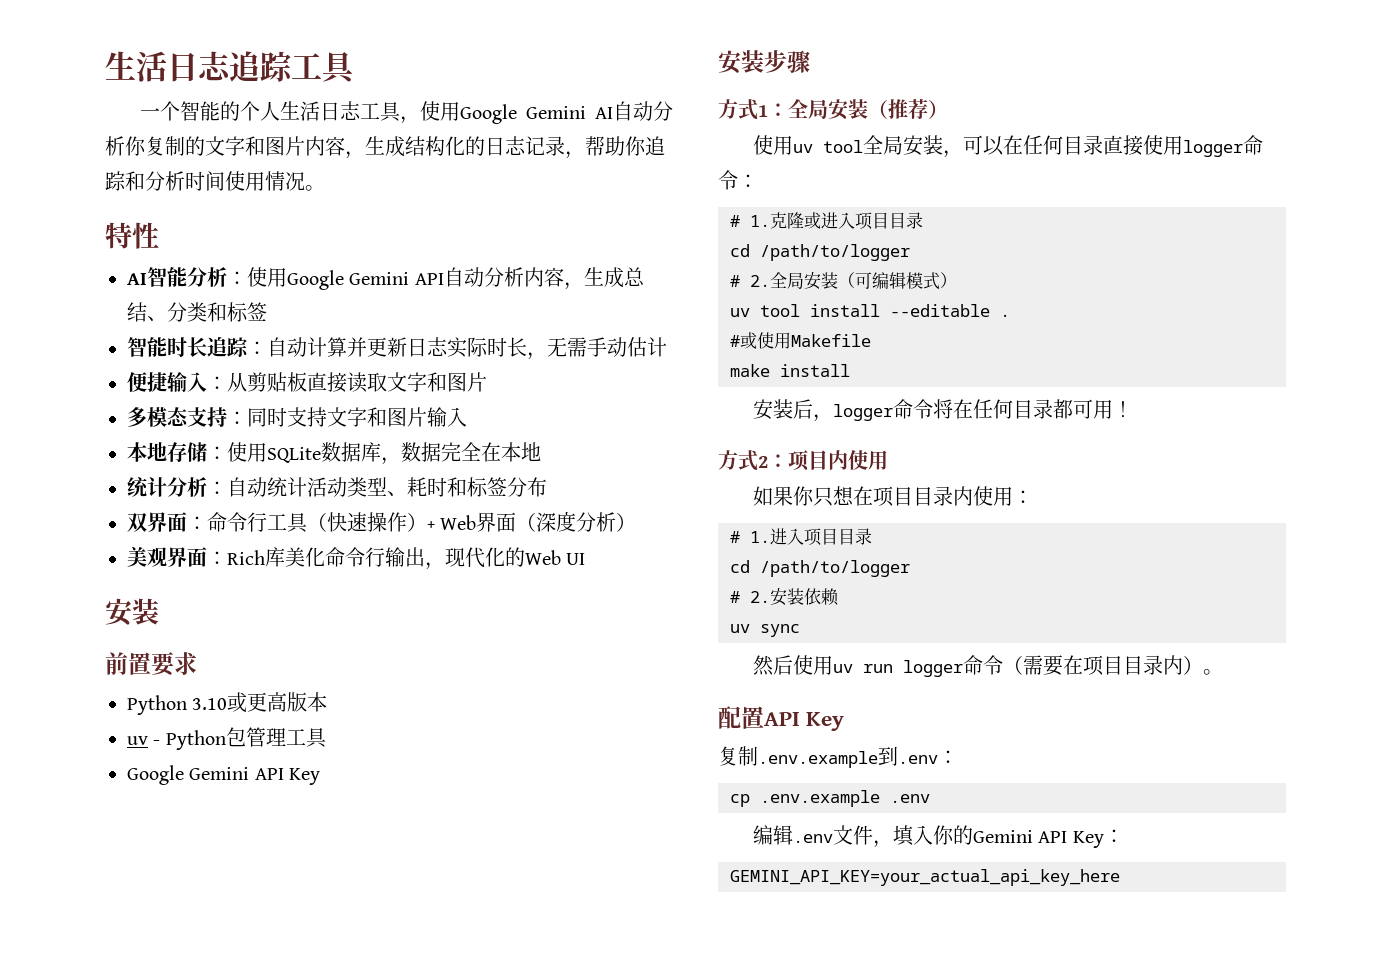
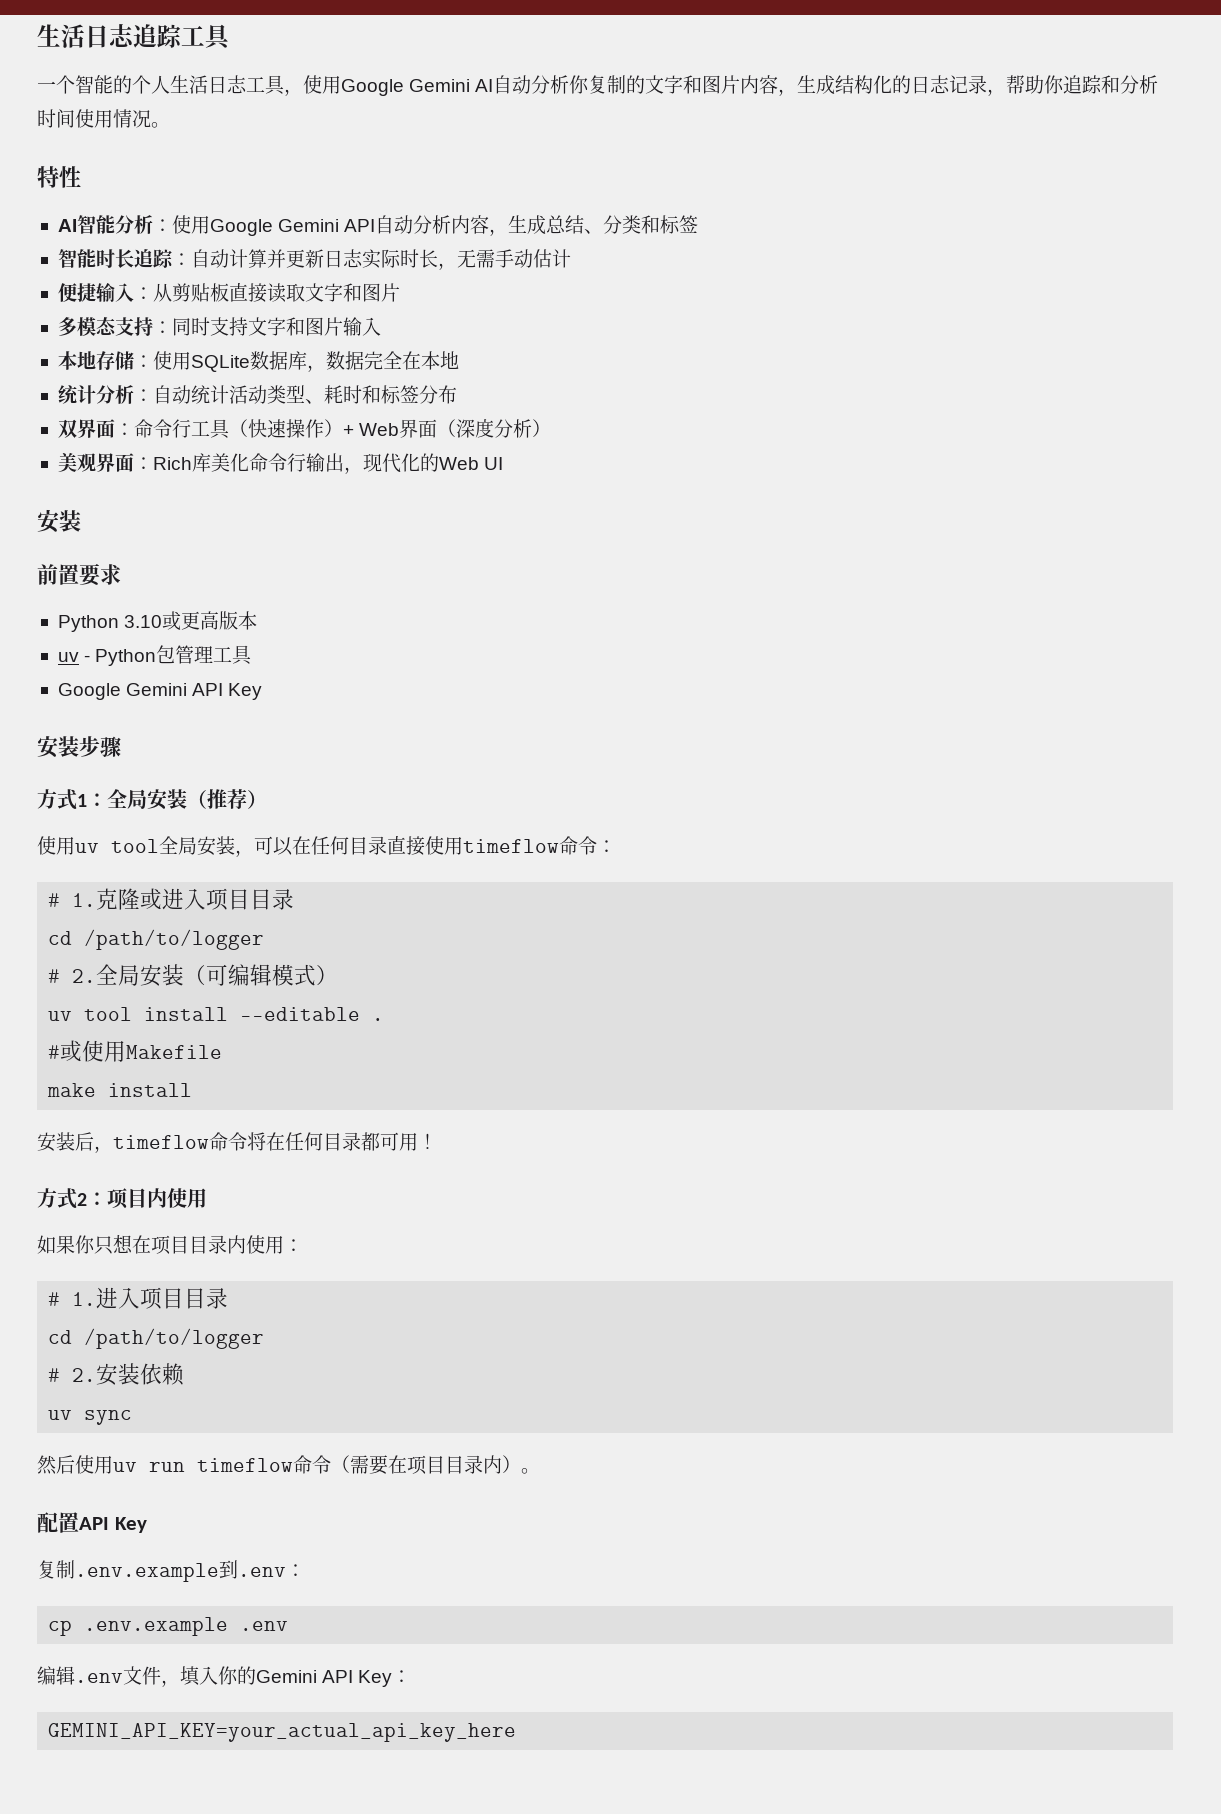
- 使用uv tool全局安装，可以在任何目录直接使用logger命令：
+ 使用uv tool全局安装，可以在任何目录直接使用timeflow命令：
- 安装后，logger命令将在任何目录都可用！
+ 安装后，timeflow命令将在任何目录都可用！
- 然后使用uv run logger命令（需要在项目目录内）。
+ 然后使用uv run timeflow命令（需要在项目目录内）。

